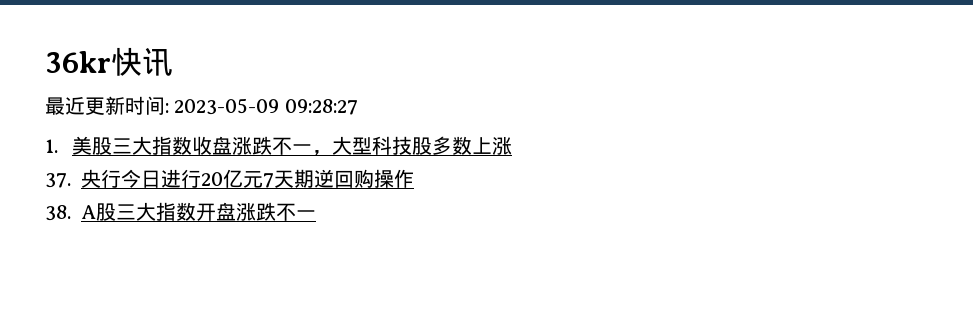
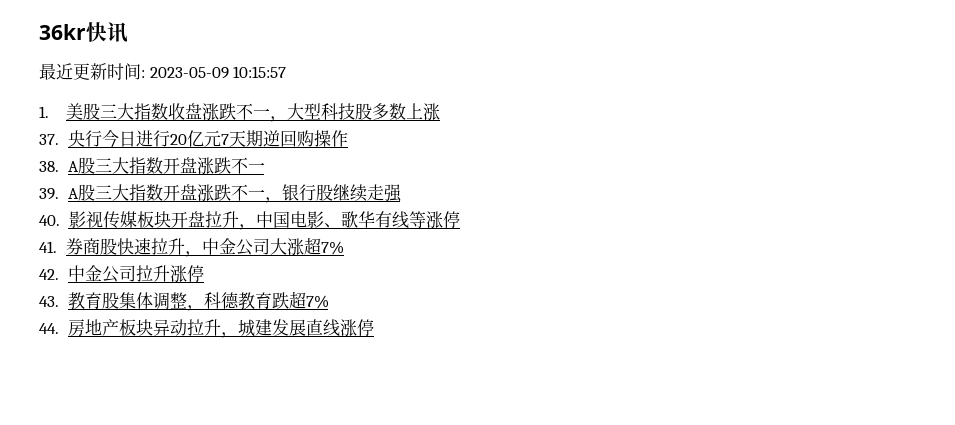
- 最近更新时间: 2023-05-09 09:28:27
+ 最近更新时间: 2023-05-09 10:15:57
+ 39. A股三大指数开盘涨跌不一，银行股继续走强
+ 40.影视传媒板块开盘拉升，中国电影、歌华有线等涨停
+ 41.券商股快速拉升，中金公司大涨超7%
+ 42.中金公司拉升涨停
+ 43.教育股集体调整，科德教育跌超7%
+ 44.房地产板块异动拉升，城建发展直线涨停

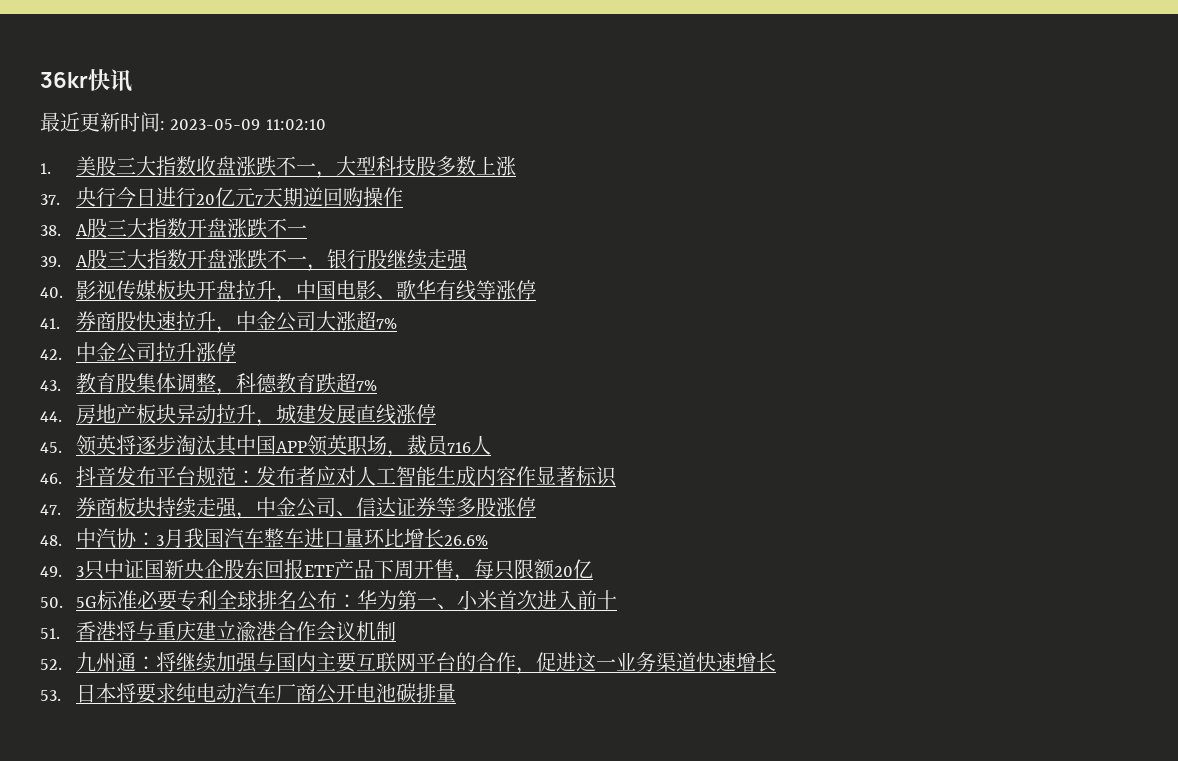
- 最近更新时间: 2023-05-09 10:15:57
+ 最近更新时间: 2023-05-09 11:02:10
+ 45.领英将逐步淘汰其中国APP领英职场，裁员716人
+ 46.抖音发布平台规范：发布者应对人工智能生成内容作显著标识
+ 47.券商板块持续走强，中金公司、信达证券等多股涨停
+ 48.中汽协：3月我国汽车整车进口量环比增长26.6%
+ 49. 3只中证国新央企股东回报ETF产品下周开售，每只限额20亿
+ 50. 5G标准必要专利全球排名公布：华为第一、小米首次进入前十
+ 51.香港将与重庆建立渝港合作会议机制
+ 52.九州通：将继续加强与国内主要互联网平台的合作，促进这一业务渠道快速增长
+ 53.日本将要求纯电动汽车厂商公开电池碳排量

